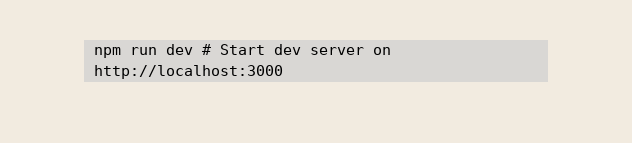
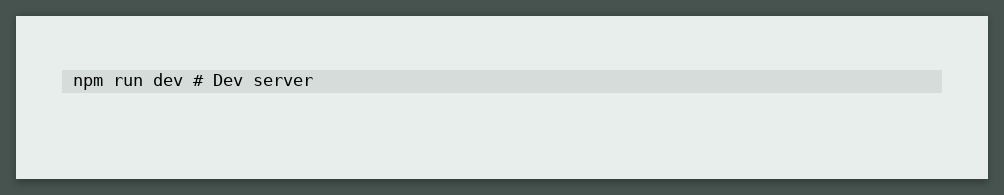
- npm run dev # Start dev server on http://localhost:3000
+ npm run dev # Dev server

